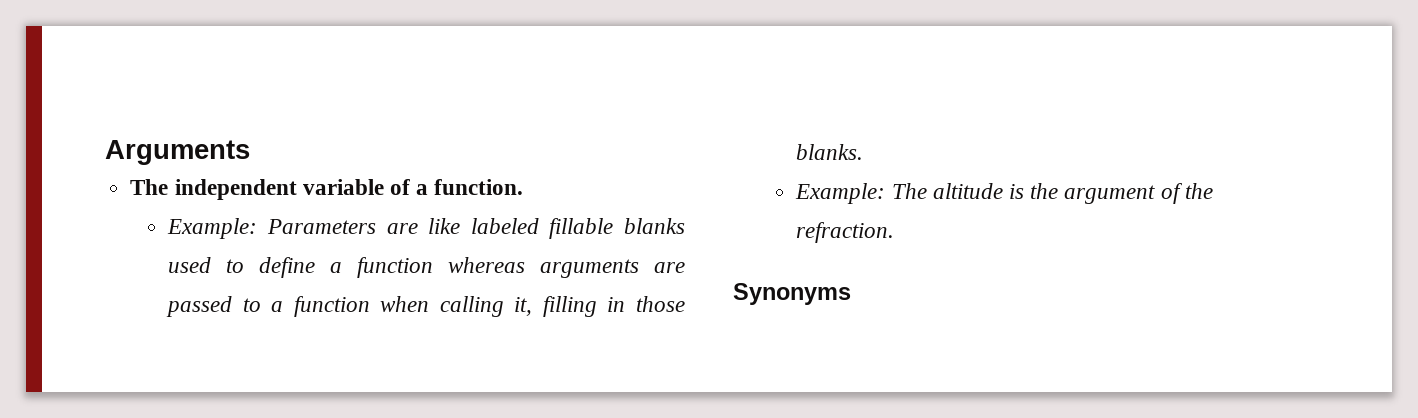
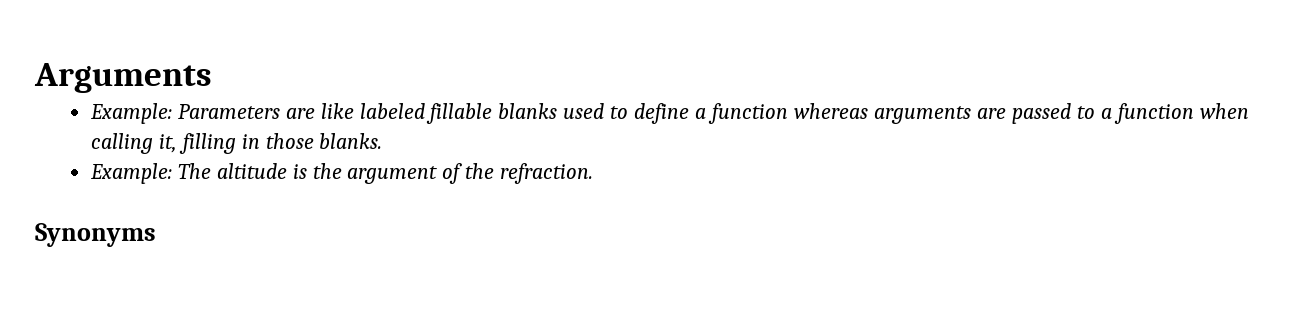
- The independent variable of a function.

